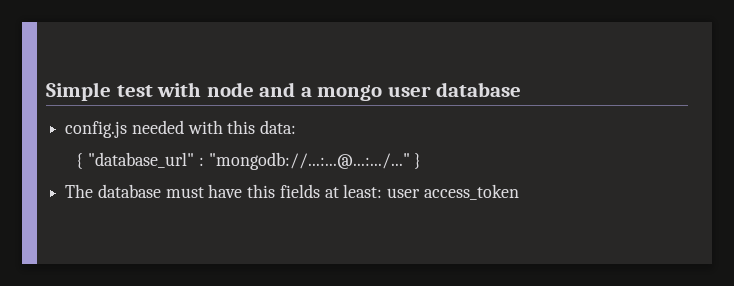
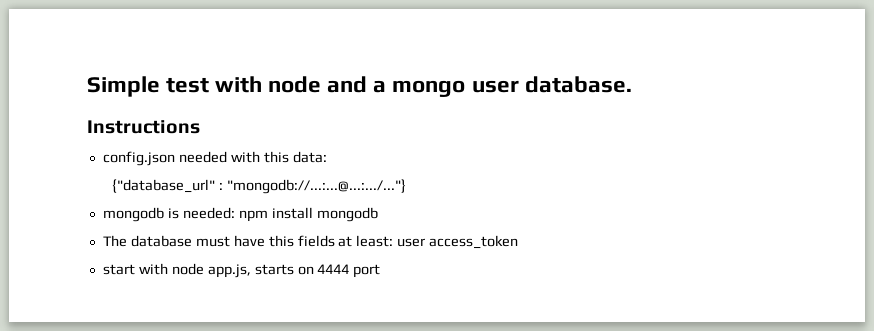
- Simple test with node and a mongo user database
- config.js needed with this data:
+ Simple test with node and a mongo user database.
+ Instructions
+ config.json needed with this data:
- { "database_url" : "mongodb://...:...@...:.../..." }
+ {"database_url" : "mongodb://...:...@...:.../..."}
+ mongodb is needed: npm install mongodb
+ start with node app.js, starts on 4444 port

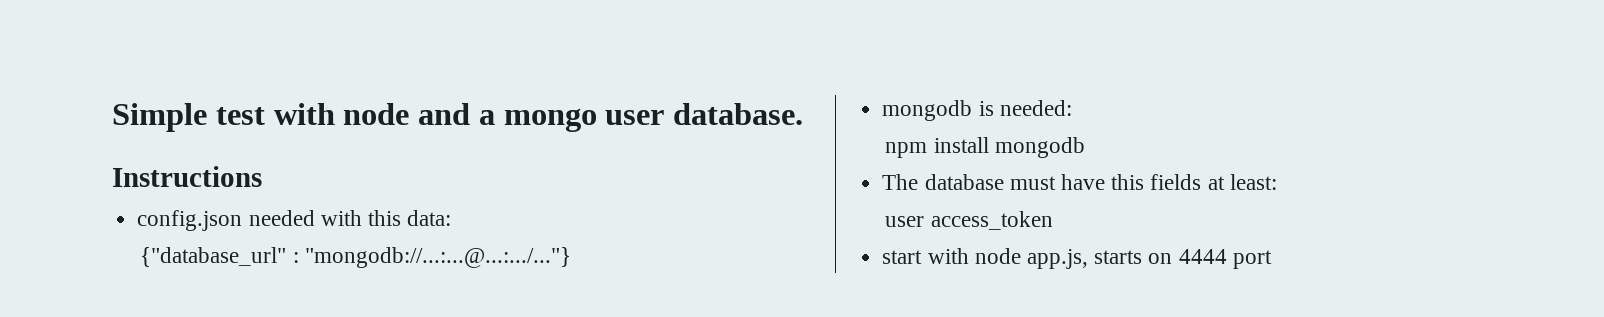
- mongodb is needed: npm install mongodb
+ mongodb is needed:
+ npm install mongodb
- The database must have this fields at least: user access_token
+ The database must have this fields at least:
+ user access_token

